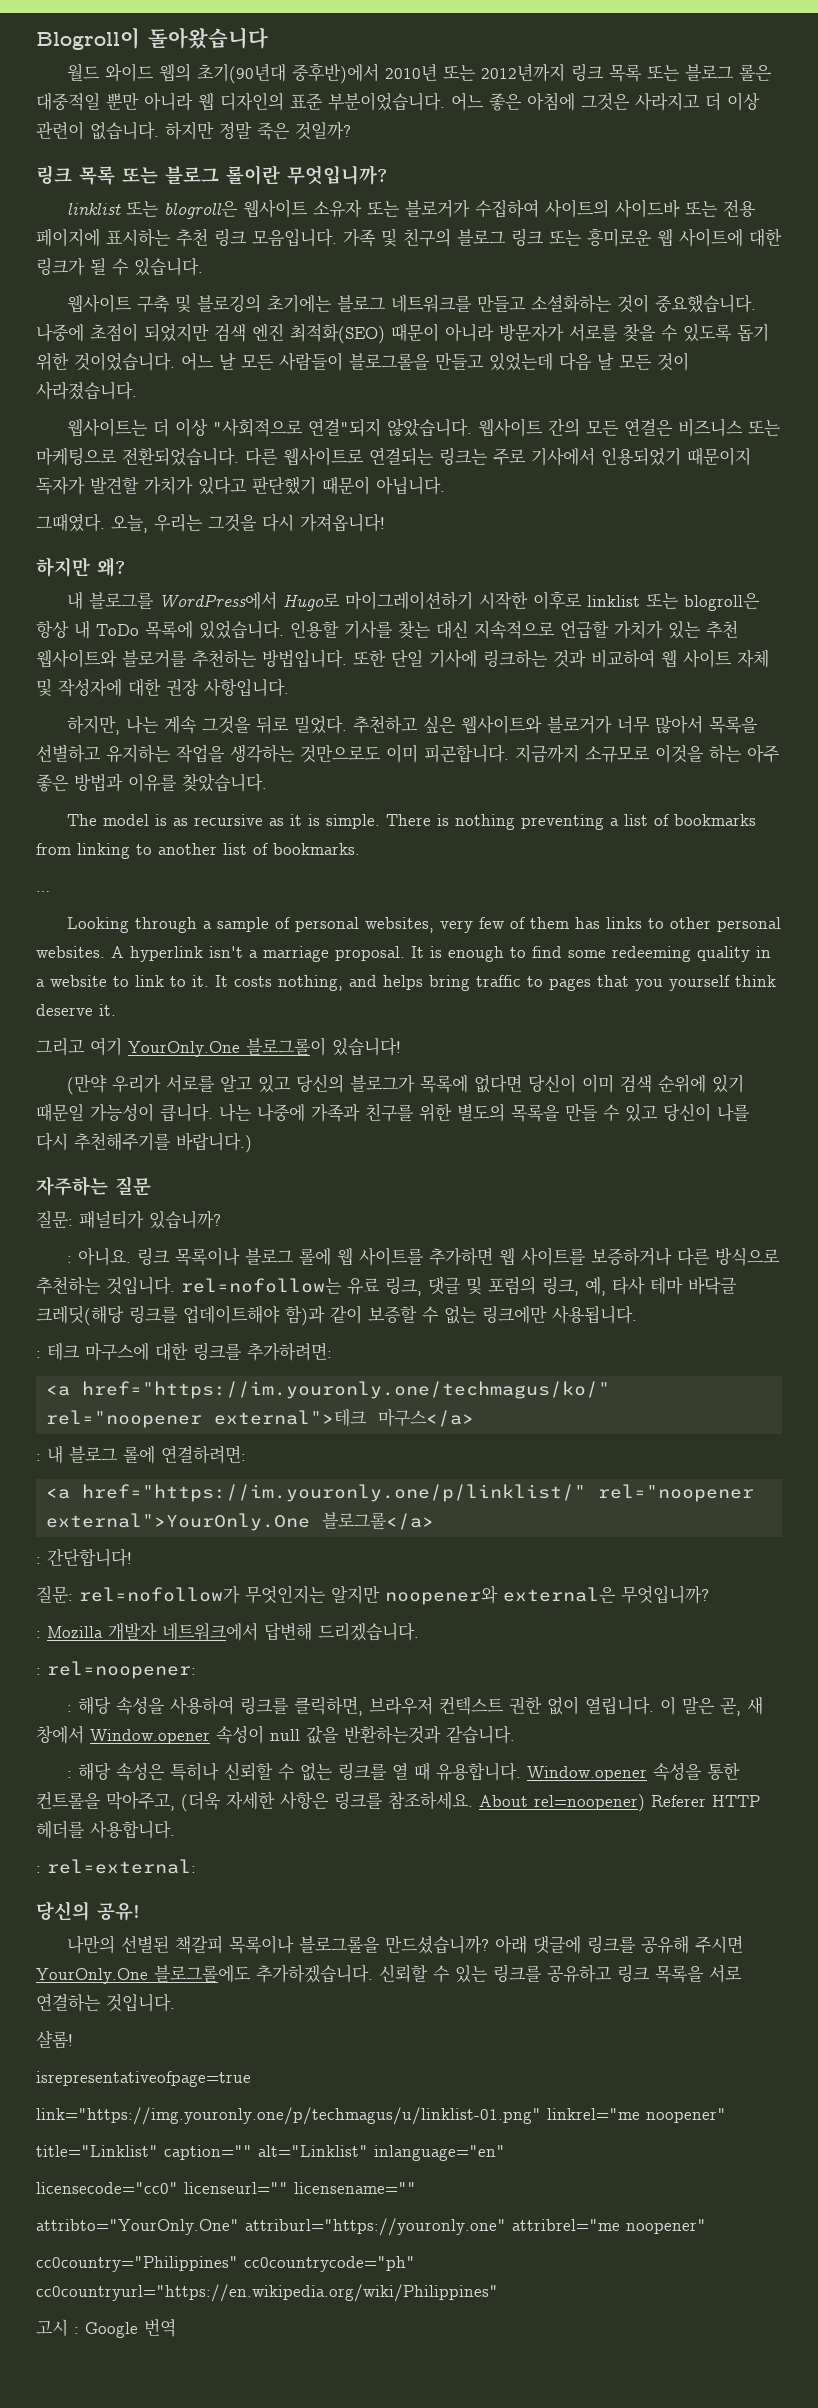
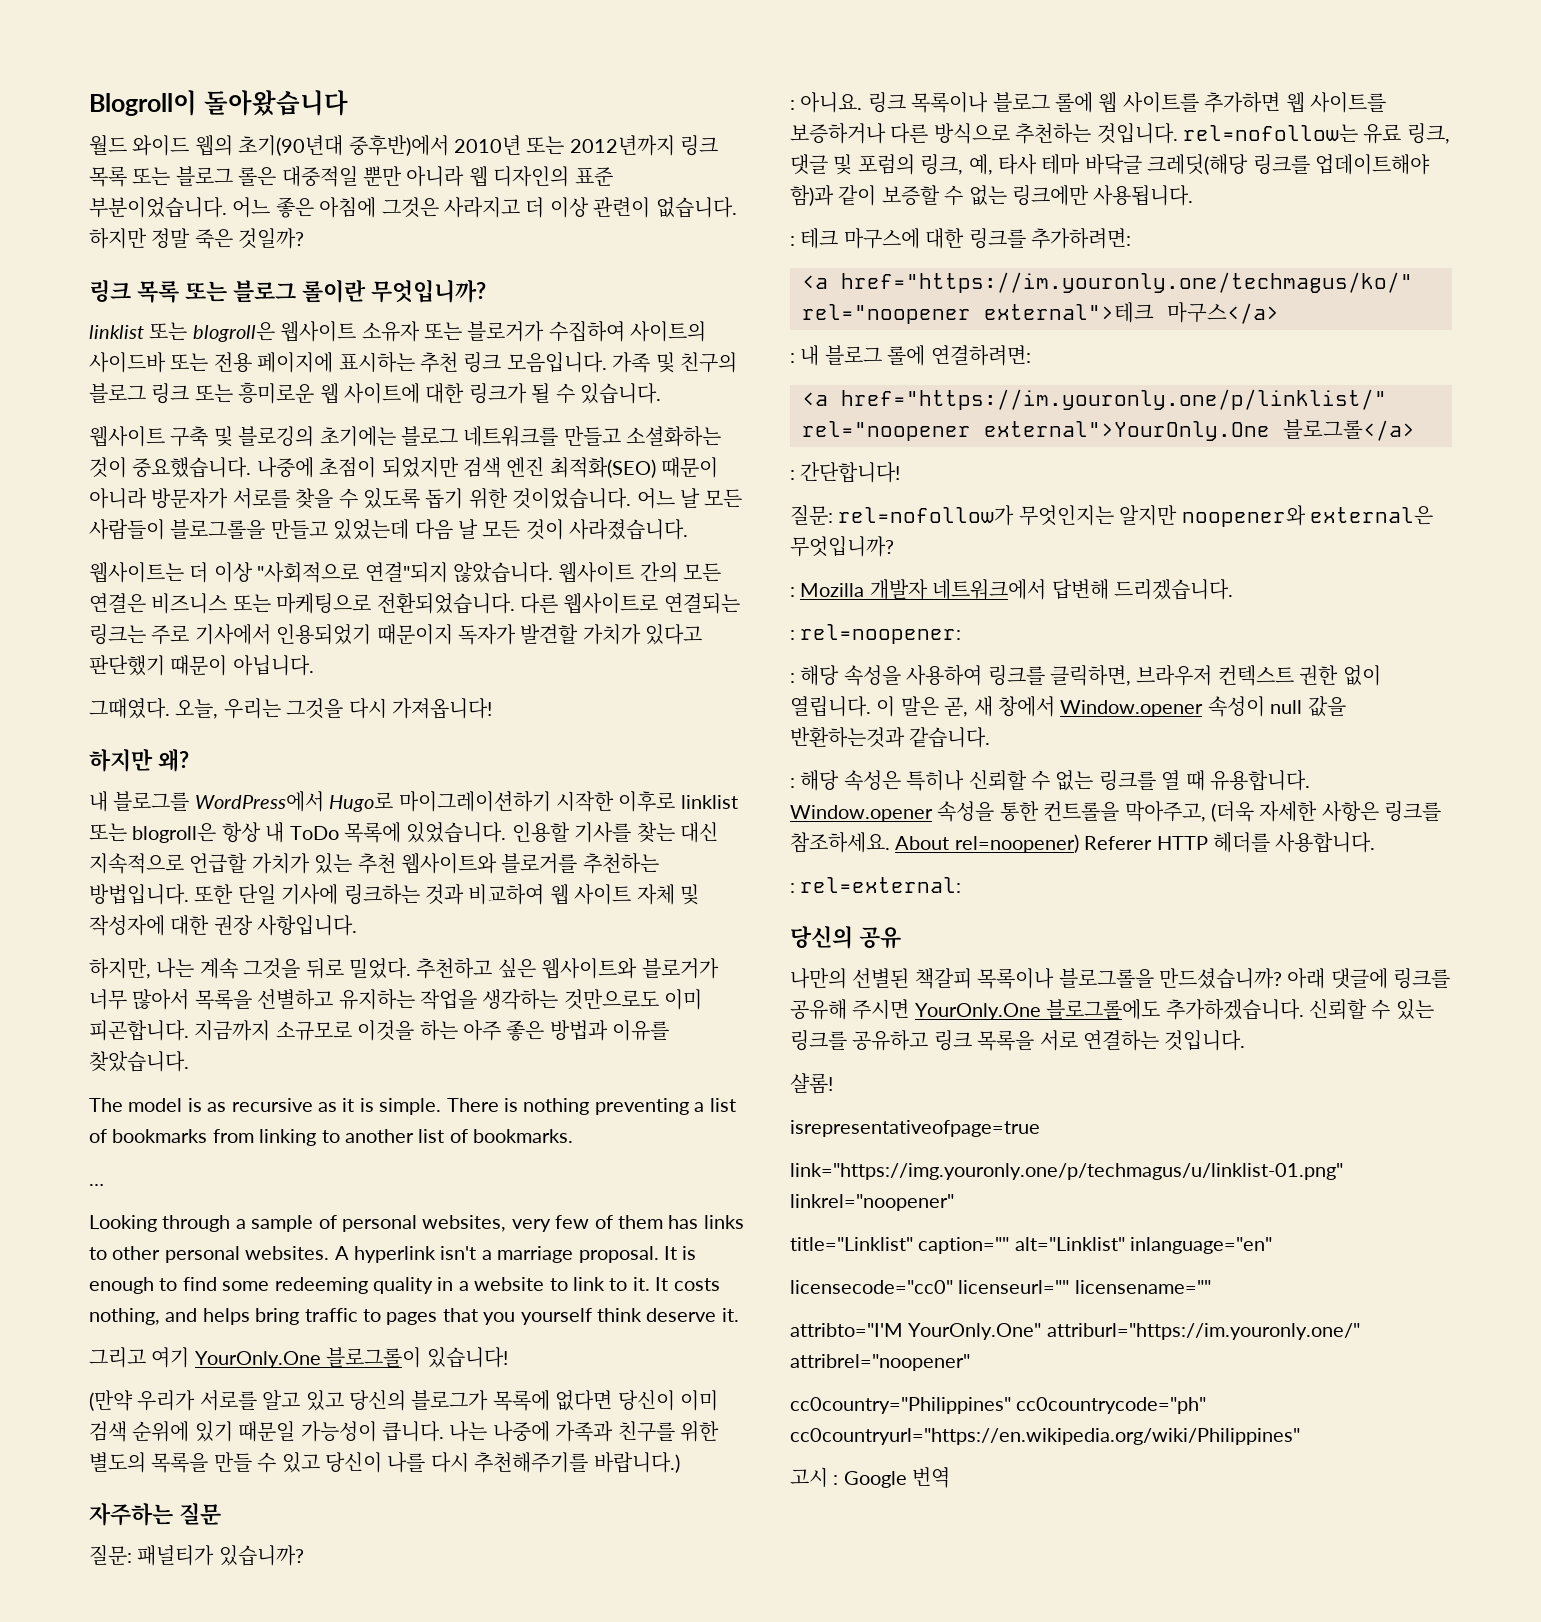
- 당신의 공유!
+ 당신의 공유
- link="https://img.youronly.one/p/techmagus/u/linklist-01.png" linkrel="me noopener"
+ link="https://img.youronly.one/p/techmagus/u/linklist-01.png" linkrel="noopener"
- attribto="YourOnly.One" attriburl="https://youronly.one" attribrel="me noopener"
+ attribto="I'M YourOnly.One" attriburl="https://im.youronly.one/" attribrel="noopener"

